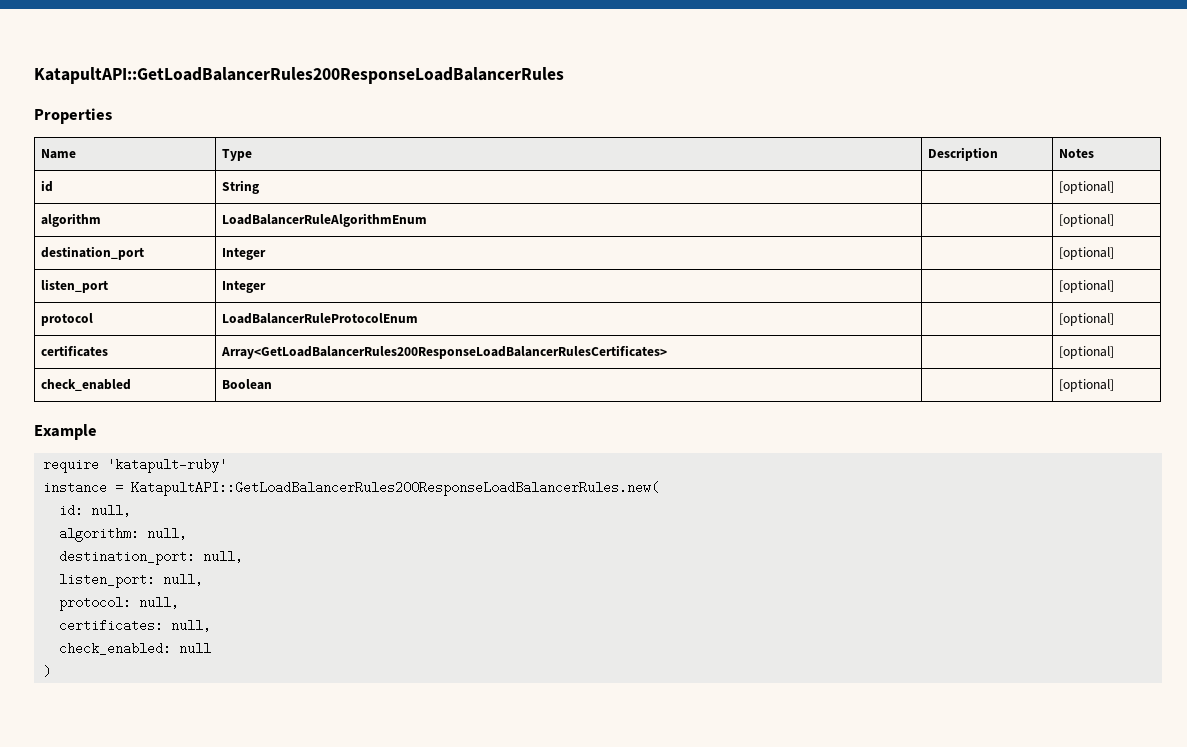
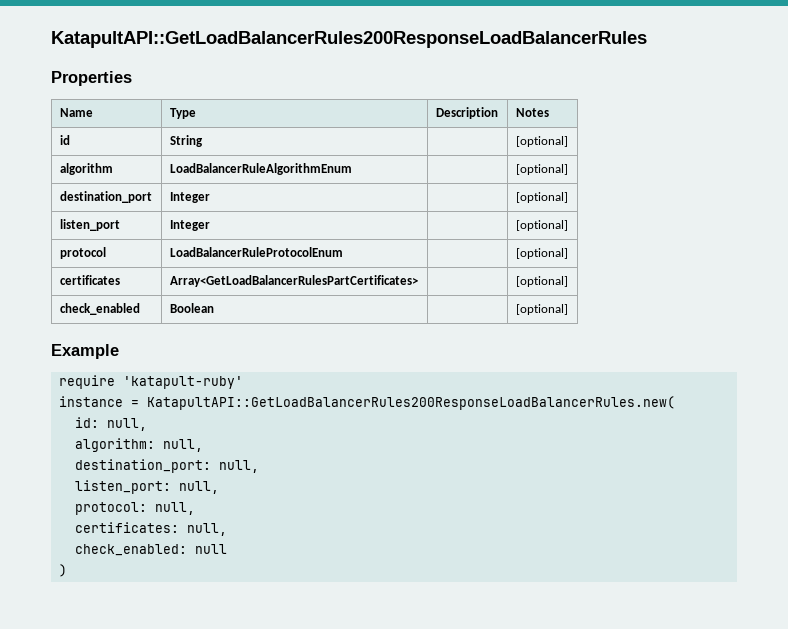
- certificates | Array<GetLoadBalancerRules200ResponseLoadBalancerRulesCertificates> | | [optional]
+ certificates | Array<GetLoadBalancerRulesPartCertificates> | | [optional]

